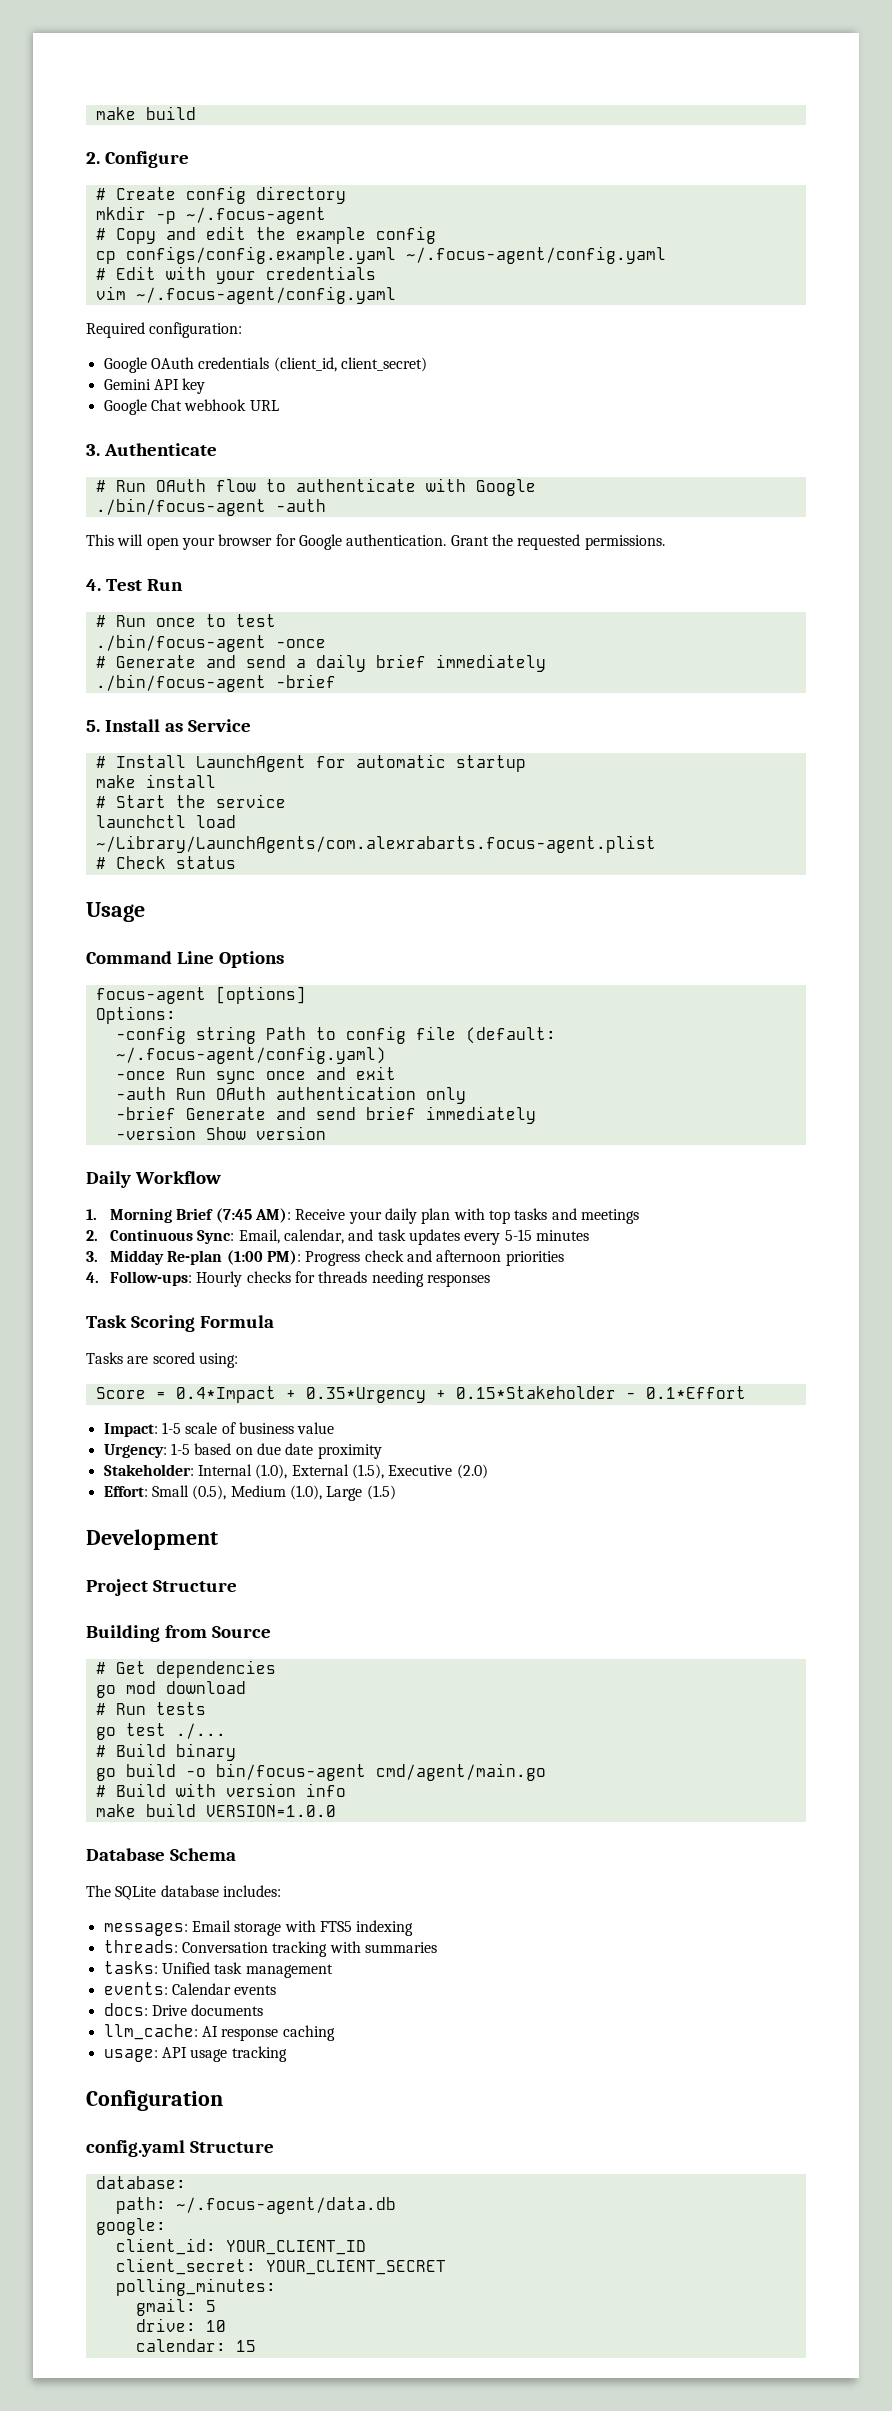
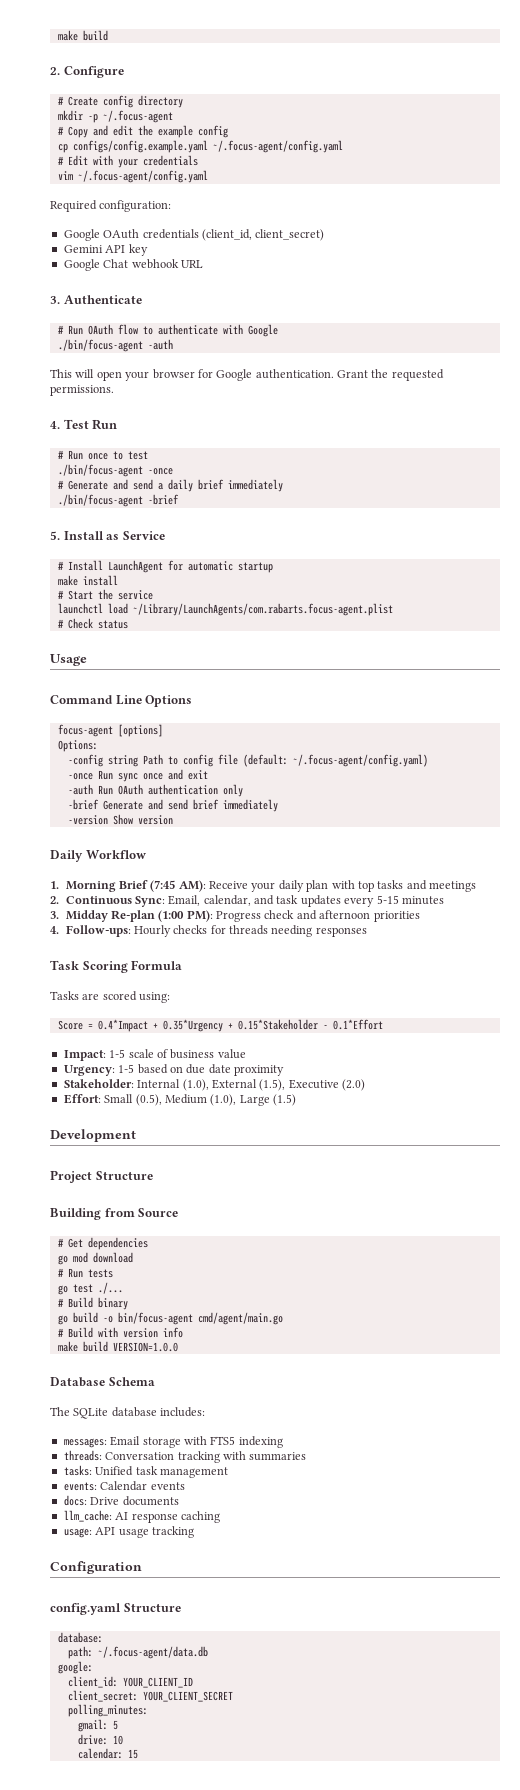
- launchctl load ~/Library/LaunchAgents/com.alexrabarts.focus-agent.plist
+ launchctl load ~/Library/LaunchAgents/com.rabarts.focus-agent.plist

